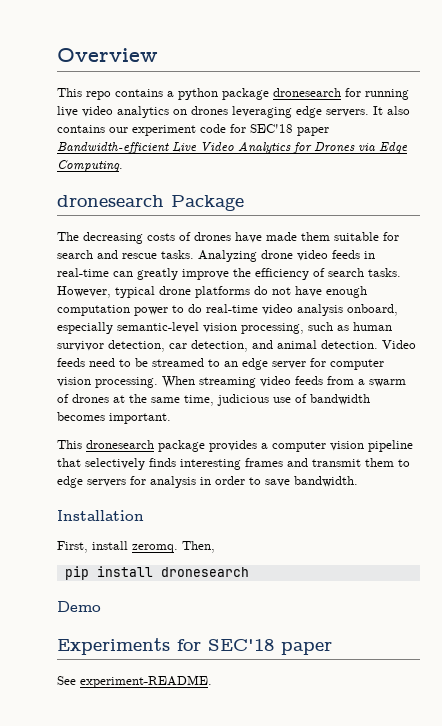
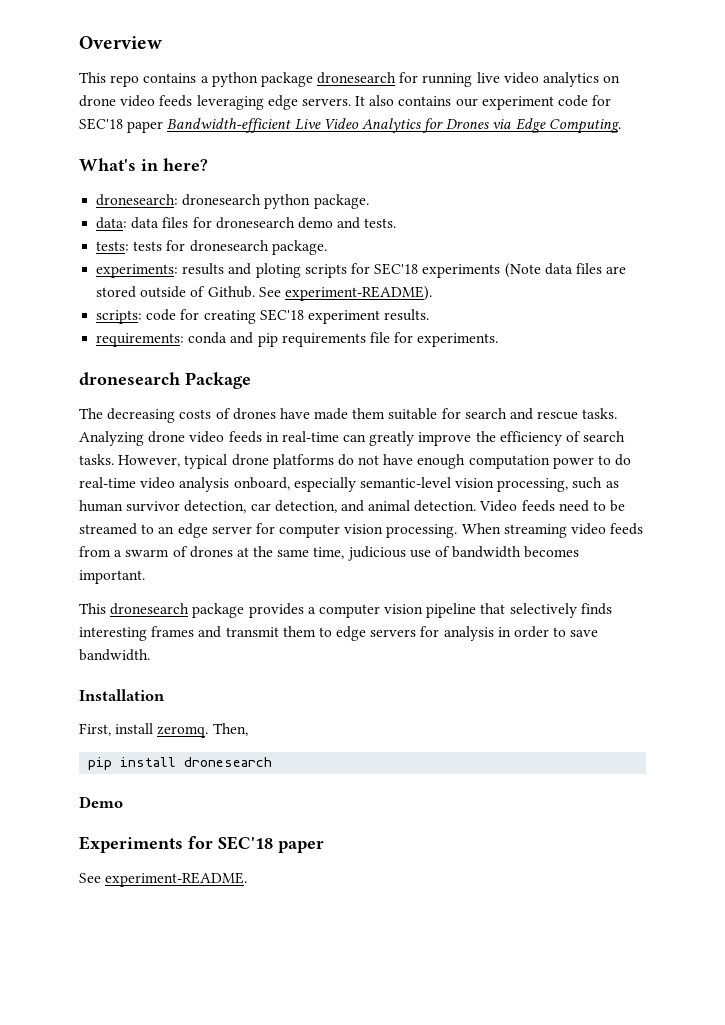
- This repo contains a python package dronesearch for running live video analytics on drones leveraging edge servers.
+ This repo contains a python package dronesearch for running live video analytics on drone video feeds leveraging edge servers.
+ What's in here?
+ dronesearch: dronesearch python package.
+ data: data files for dronesearch demo and tests.
+ tests: tests for dronesearch package.
+ experiments: results and ploting scripts for SEC'18 experiments (Note data files are stored outside of Github. See experiment-README).
+ scripts: code for creating SEC'18 experiment results.
+ requirements: conda and pip requirements file for experiments.

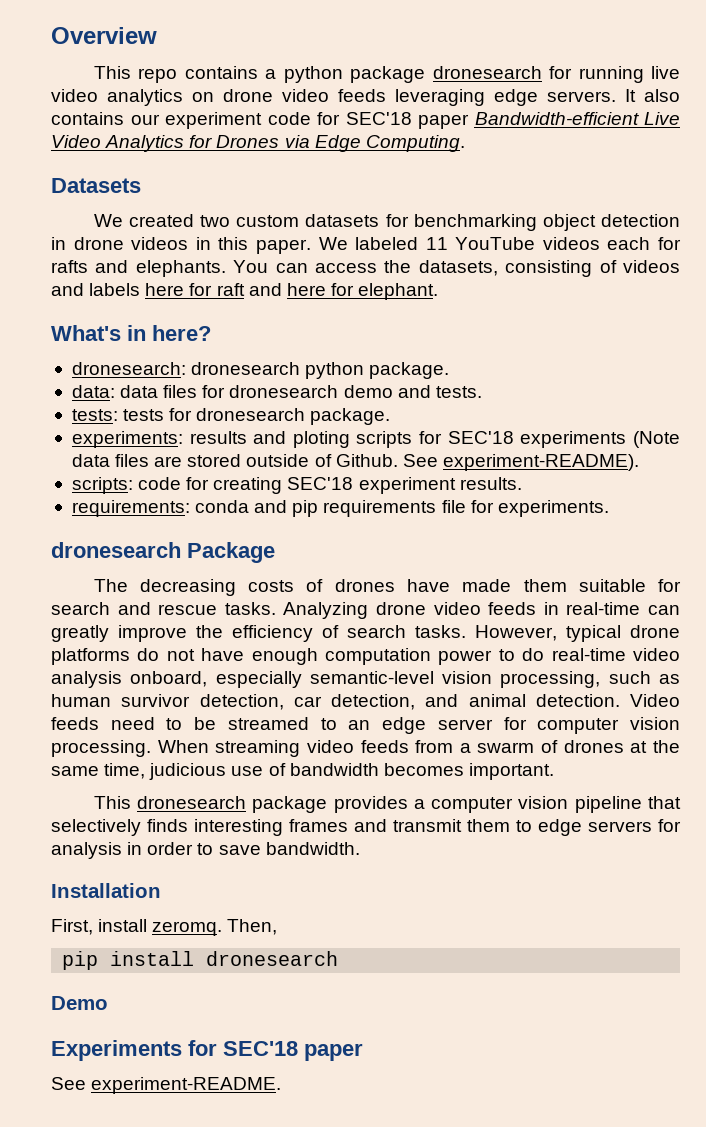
+ Datasets
+ We created two custom datasets for benchmarking object detection in drone videos in this paper. We labeled 11 YouTube videos each for rafts and elephants. You can access the datasets, consisting of videos and labels here for raft and here for elephant.

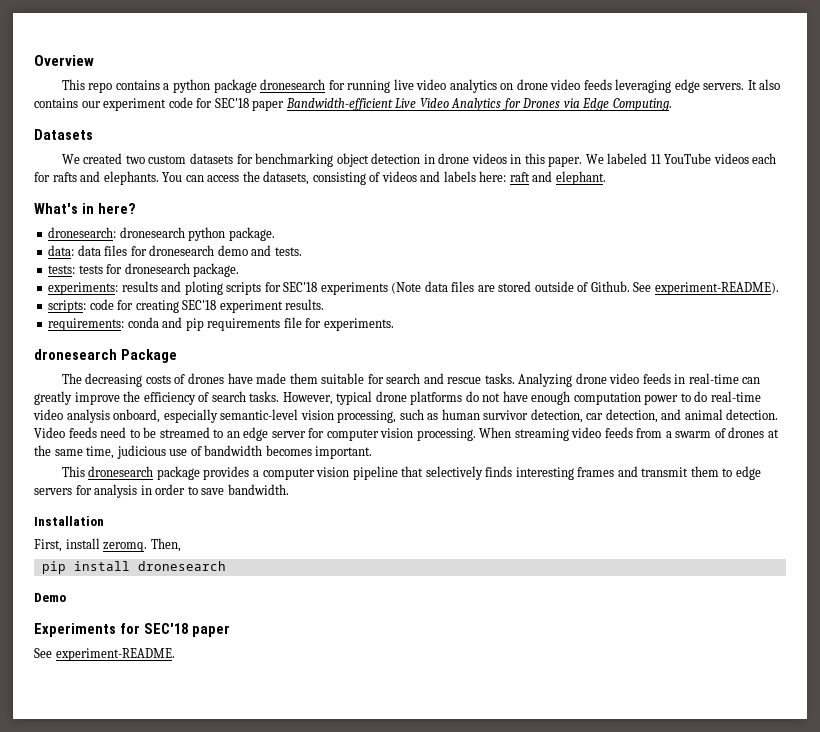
- You can access the datasets, consisting of videos and labels here for raft and here for elephant.
+ You can access the datasets, consisting of videos and labels here: raft and elephant.

